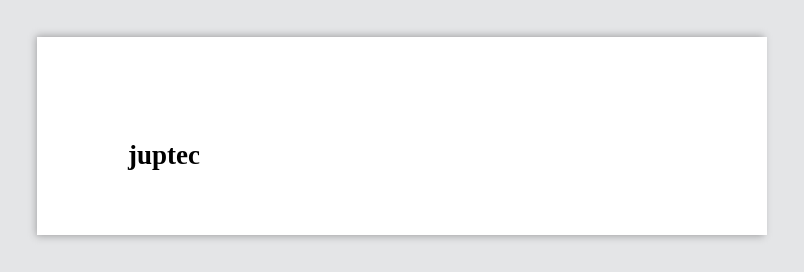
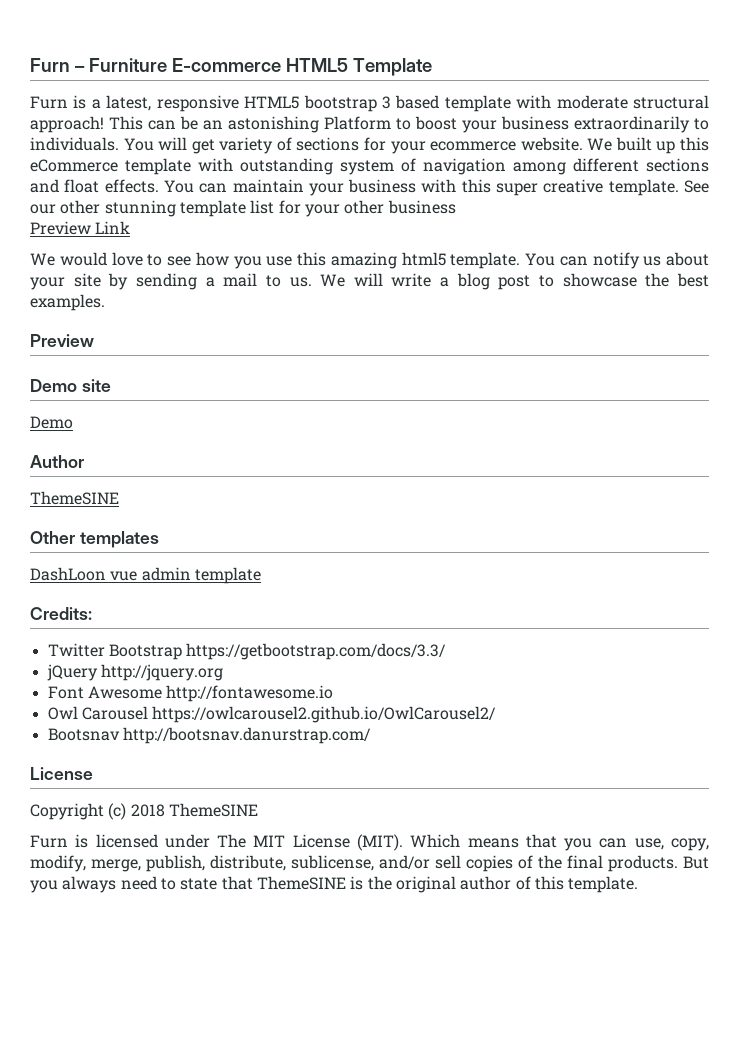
- juptec
+ Furn – Furniture E-commerce HTML5 Template
+ Furn is a latest, responsive HTML5 bootstrap 3 based template with moderate structural approach! This can be an astonishing Platform to boost your business extraordinarily to individuals. You will get variety of sections for your ecommerce website. We built up this eCommerce template with outstanding system of navigation among different sections and float effects. You can maintain your business with this super creative template. See our other stunning template list for your other business
+ Preview Link
+ We would love to see how you use this amazing html5 template. You can notify us about your site by sending a mail to us. We will write a blog post to showcase the best examples.
+ Preview
+ Demo site
+ Demo
+ Author
+ ThemeSINE
+ Other templates
+ DashLoon vue admin template
+ Credits:
+ Twitter Bootstrap https://getbootstrap.com/docs/3.3/
+ jQuery http://jquery.org
+ Font Awesome http://fontawesome.io
+ Owl Carousel https://owlcarousel2.github.io/OwlCarousel2/
+ Bootsnav http://bootsnav.danurstrap.com/
+ License
+ Copyright (c) 2018 ThemeSINE
+ Furn is licensed under The MIT License (MIT). Which means that you can use, copy, modify, merge, publish, distribute, sublicense, and/or sell copies of the final products. But you always need to state that ThemeSINE is the original author of this template.

